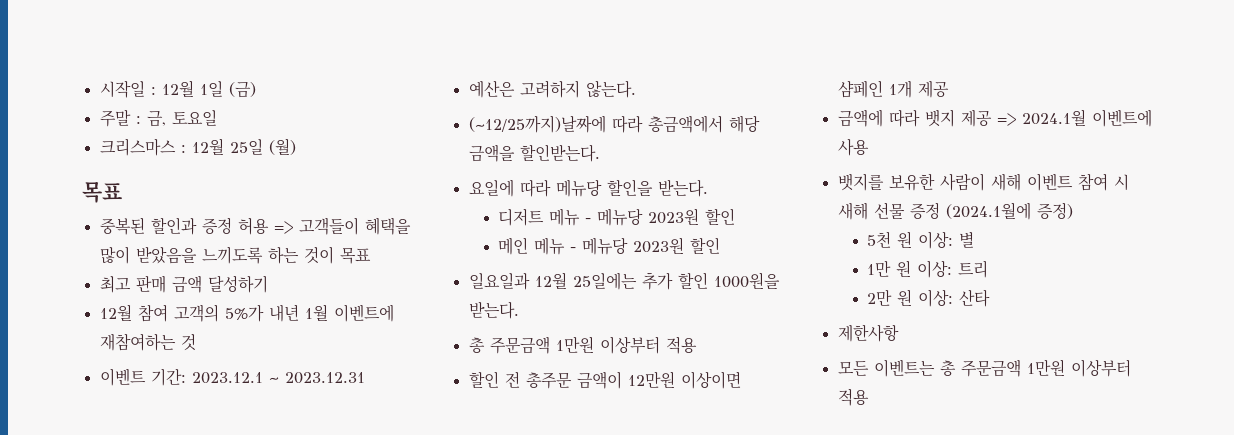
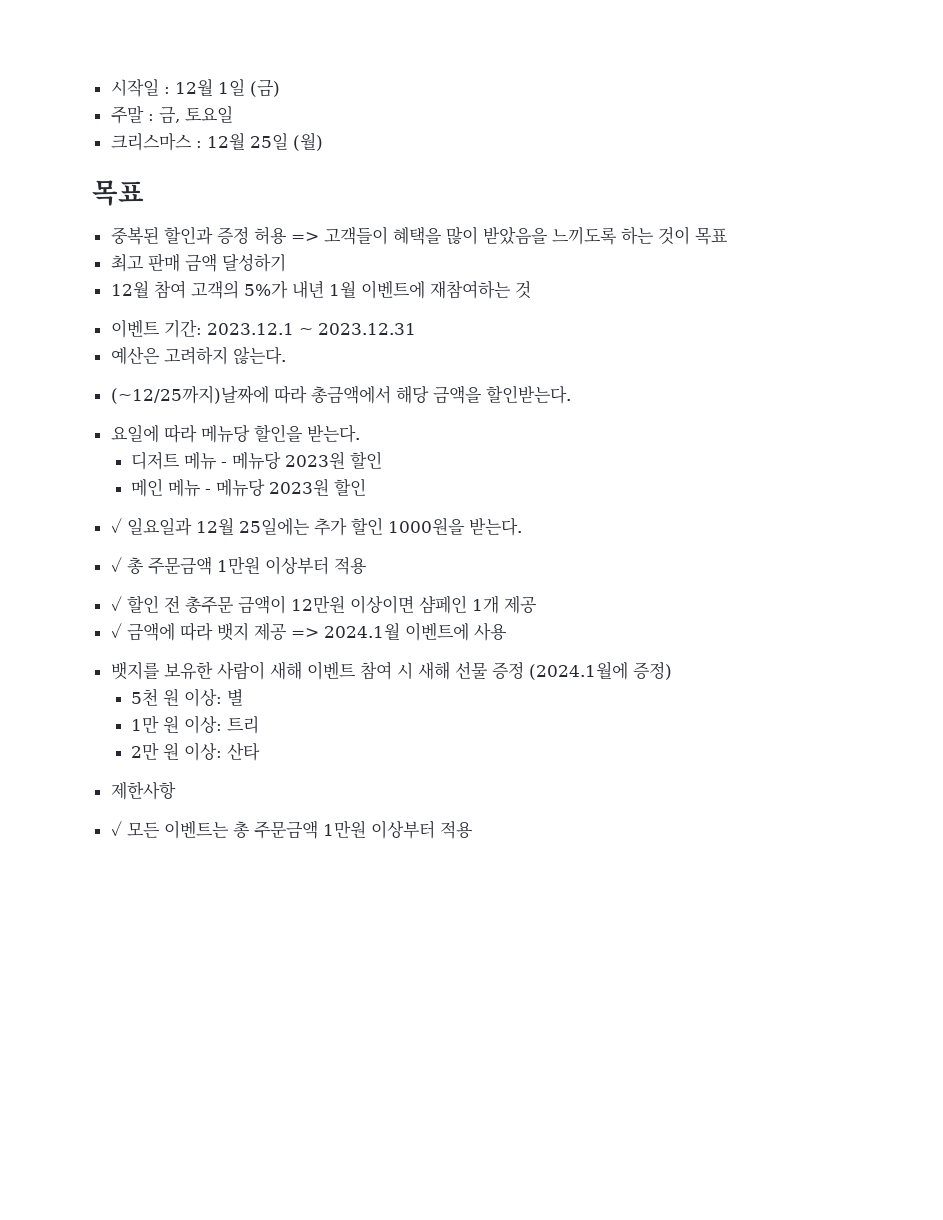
- 일요일과 12월 25일에는 추가 할인 1000원을 받는다.
- 총 주문금액 1만원 이상부터 적용
+ ✓ 일요일과 12월 25일에는 추가 할인 1000원을 받는다.
+ ✓ 총 주문금액 1만원 이상부터 적용
- 할인 전 총주문 금액이 12만원 이상이면 샴페인 1개 제공
+ ✓ 할인 전 총주문 금액이 12만원 이상이면 샴페인 1개 제공
- 금액에 따라 뱃지 제공 => 2024.1월 이벤트에 사용
+ ✓ 금액에 따라 뱃지 제공 => 2024.1월 이벤트에 사용
- 모든 이벤트는 총 주문금액 1만원 이상부터 적용
+ ✓ 모든 이벤트는 총 주문금액 1만원 이상부터 적용

